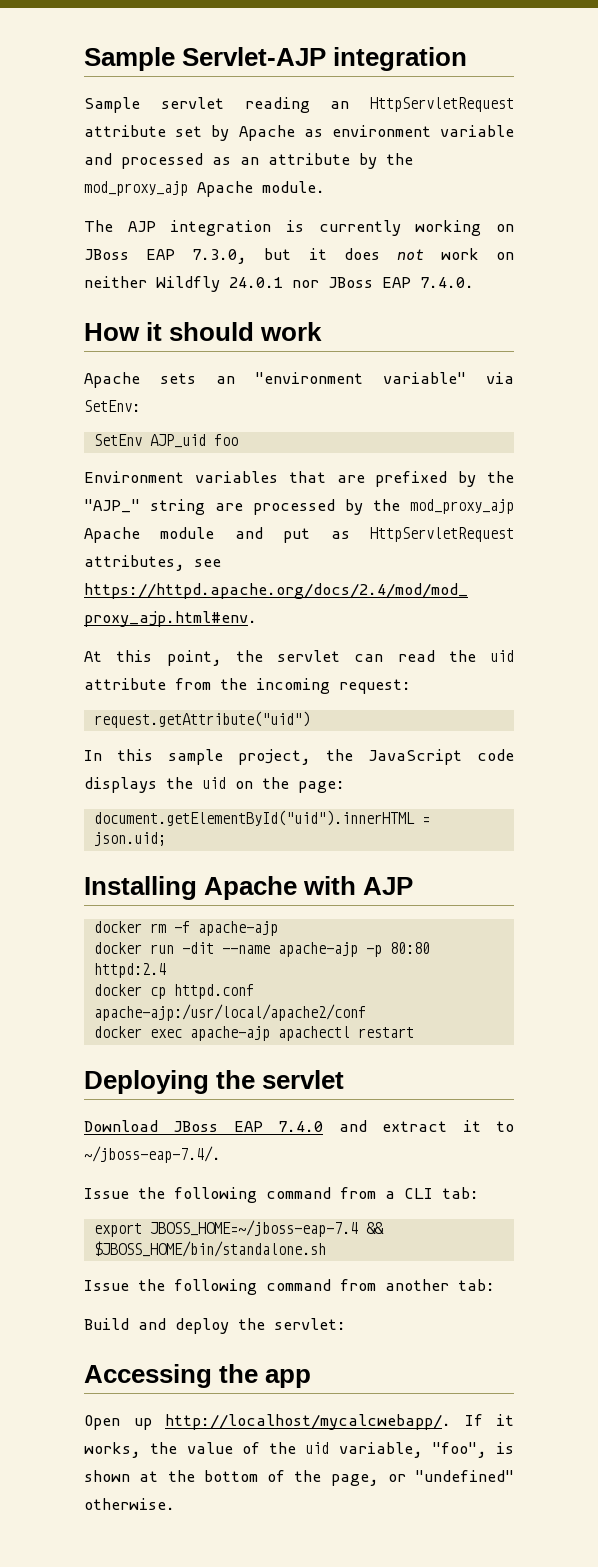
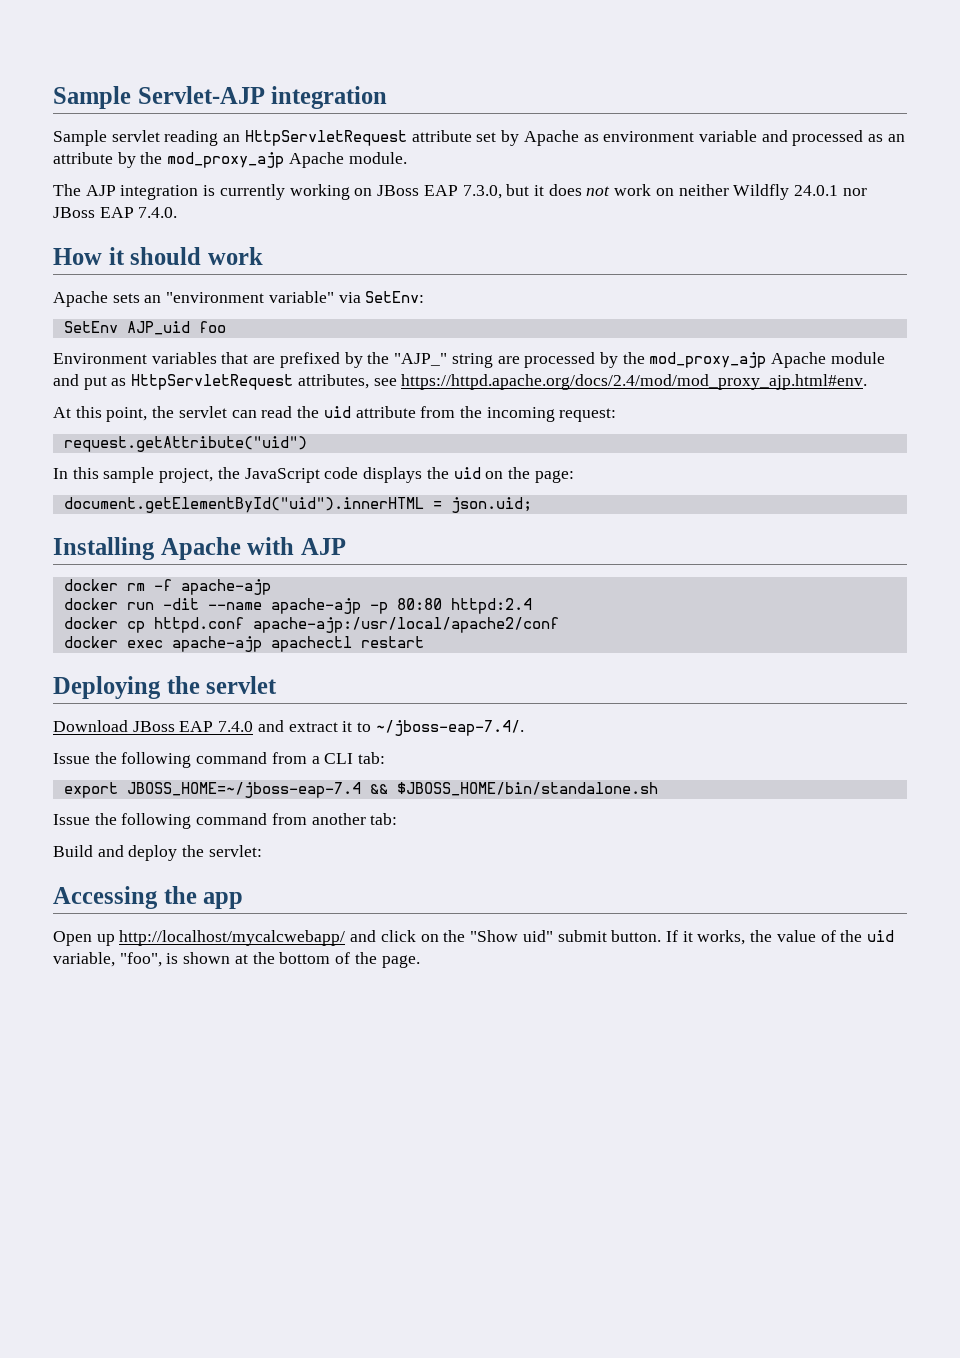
- Open up http://localhost/mycalcwebapp/.
+ Open up http://localhost/mycalcwebapp/ and click on the "Show uid" submit button.
- If it works, the value of the uid variable, "foo", is shown at the bottom of the page, or "undefined" otherwise.
+ If it works, the value of the uid variable, "foo", is shown at the bottom of the page.

